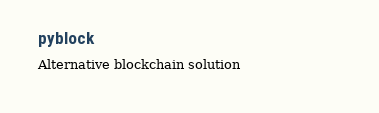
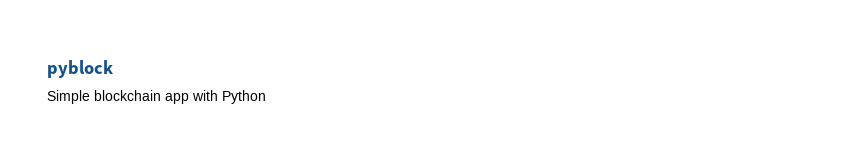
- Alternative blockchain solution
+ Simple blockchain app with Python

